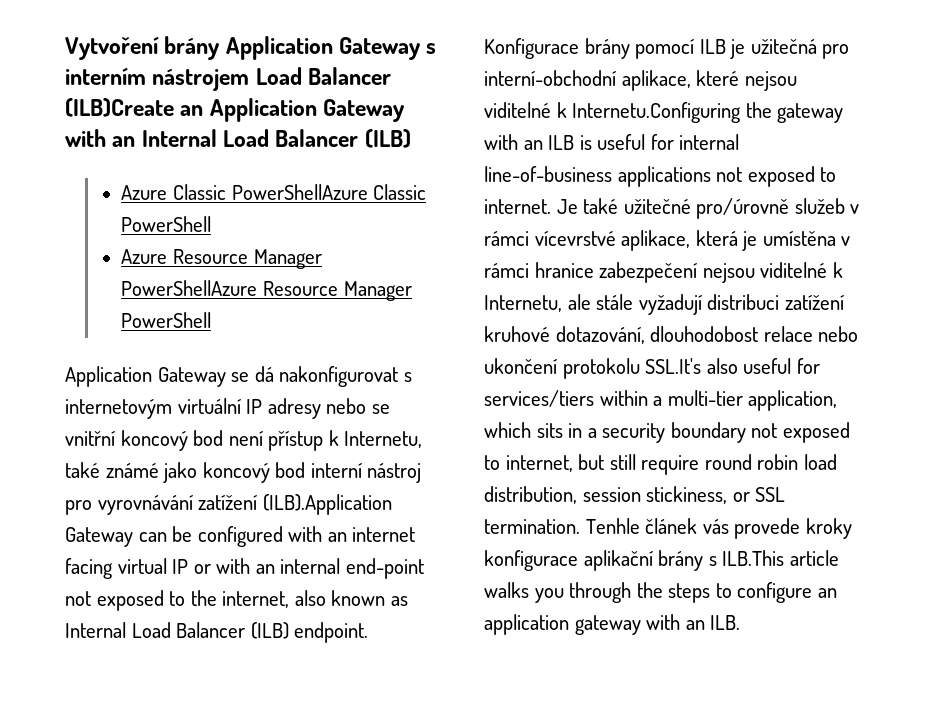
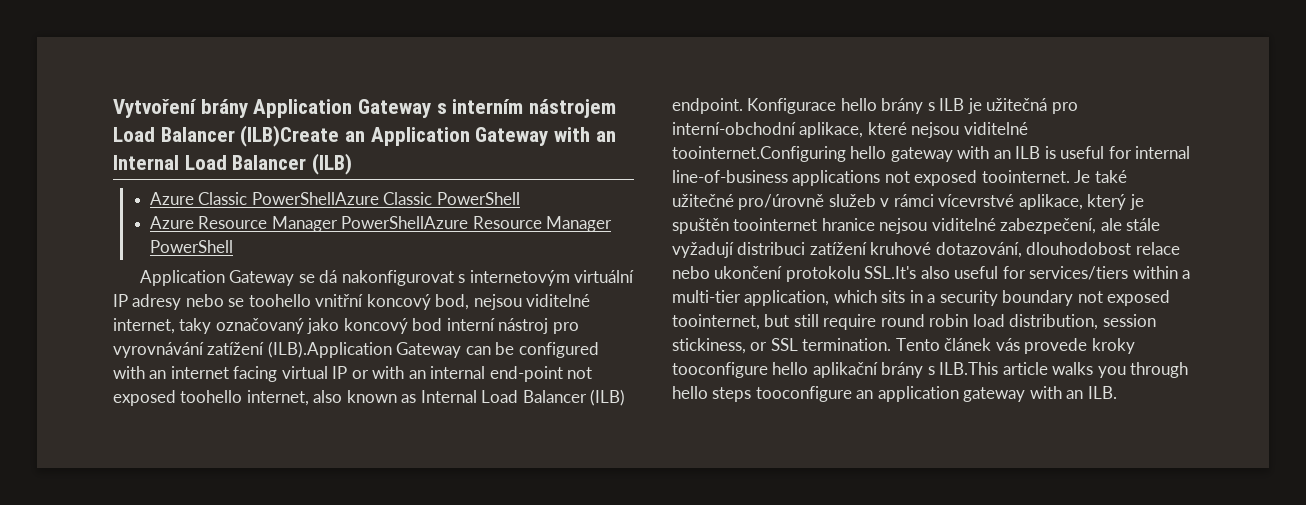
- Application Gateway se dá nakonfigurovat s internetovým virtuální IP adresy nebo se vnitřní koncový bod není přístup k Internetu, také známé jako koncový bod interní nástroj pro vyrovnávání zatížení (ILB).Application Gateway can be configured with an internet facing virtual IP or with an internal end-point not exposed to the internet, also known as Internal Load Balancer (ILB) endpoint.
+ Application Gateway se dá nakonfigurovat s internetovým virtuální IP adresy nebo se toohello vnitřní koncový bod, nejsou viditelné internet, taky označovaný jako koncový bod interní nástroj pro vyrovnávání zatížení (ILB).Application Gateway can be configured with an internet facing virtual IP or with an internal end-point not exposed toohello internet, also known as Internal Load Balancer (ILB) endpoint.
- Konfigurace brány pomocí ILB je užitečná pro interní-obchodní aplikace, které nejsou viditelné k Internetu.Configuring the gateway with an ILB is useful for internal line-of-business applications not exposed to internet.
+ Konfigurace hello brány s ILB je užitečná pro interní-obchodní aplikace, které nejsou viditelné toointernet.Configuring hello gateway with an ILB is useful for internal line-of-business applications not exposed toointernet.
- Je také užitečné pro/úrovně služeb v rámci vícevrstvé aplikace, která je umístěna v rámci hranice zabezpečení nejsou viditelné k Internetu, ale stále vyžadují distribuci zatížení kruhové dotazování, dlouhodobost relace nebo ukončení protokolu SSL.It's also useful for services/tiers within a multi-tier application, which sits in a security boundary not exposed to internet, but still require round robin load distribution, session stickiness, or SSL termination.
+ Je také užitečné pro/úrovně služeb v rámci vícevrstvé aplikace, který je spuštěn toointernet hranice nejsou viditelné zabezpečení, ale stále vyžadují distribuci zatížení kruhové dotazování, dlouhodobost relace nebo ukončení protokolu SSL.It's also useful for services/tiers within a multi-tier application, which sits in a security boundary not exposed toointernet, but still require round robin load distribution, session stickiness, or SSL termination.
- Tenhle článek vás provede kroky konfigurace aplikační brány s ILB.This article walks you through the steps to configure an application gateway with an ILB.
+ Tento článek vás provede kroky tooconfigure hello aplikační brány s ILB.This article walks you through hello steps tooconfigure an application gateway with an ILB.

